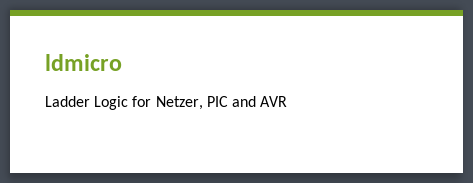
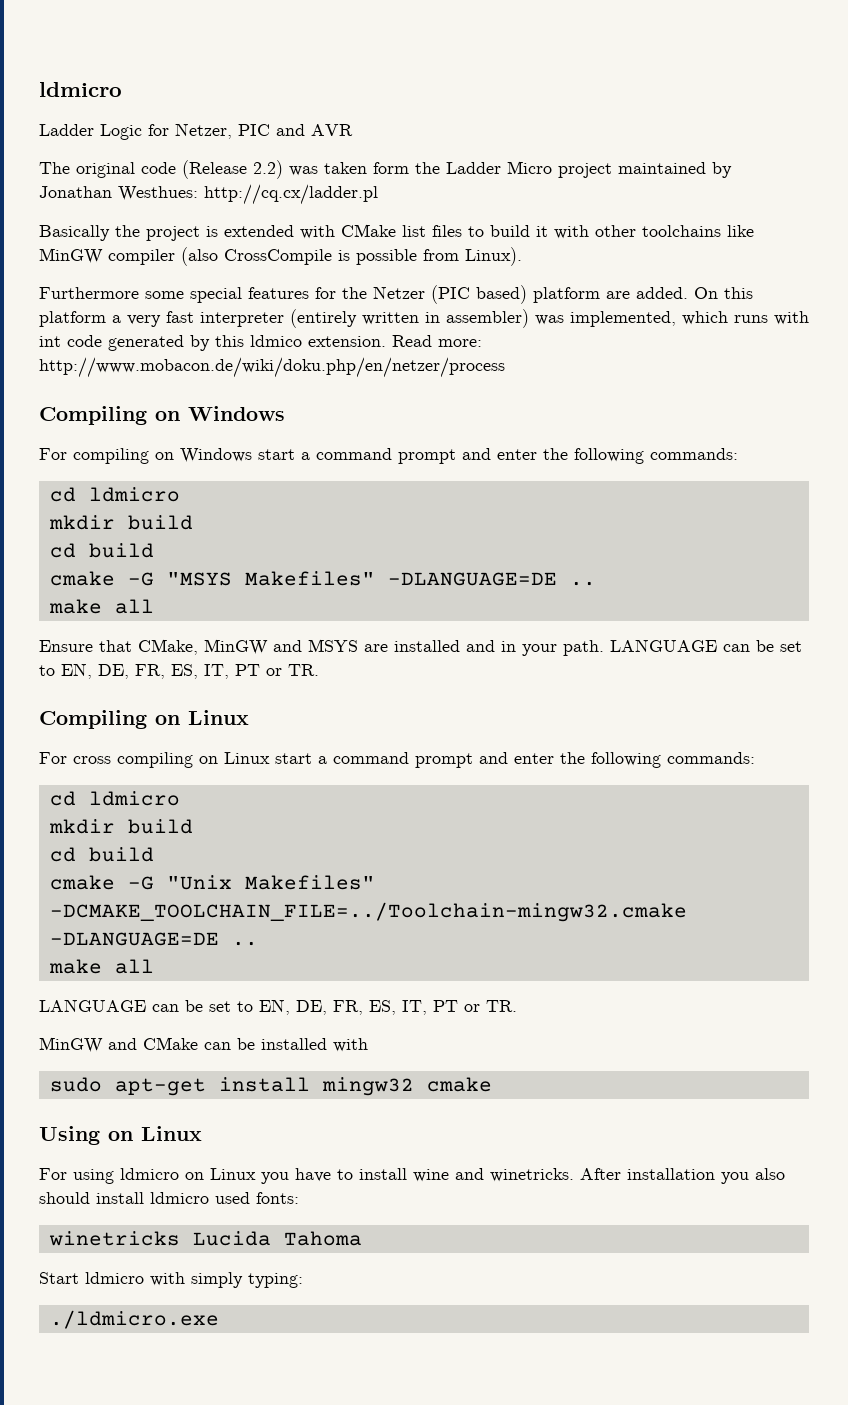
+ The original code (Release 2.2) was taken form the Ladder Micro project maintained by Jonathan Westhues: http://cq.cx/ladder.pl
+ Basically the project is extended with CMake list files to build it with other toolchains like MinGW compiler (also CrossCompile is possible from Linux).
+ Furthermore some special features for the Netzer (PIC based) platform are added. On this platform a very fast interpreter (entirely written in assembler) was implemented, which runs with int code generated by this ldmico extension. Read more: http://www.mobacon.de/wiki/doku.php/en/netzer/process
+ Compiling on Windows
+ For compiling on Windows start a command prompt and enter the following commands:
+ cd ldmicro
+ mkdir build
+ cd build
+ cmake -G "MSYS Makefiles" -DLANGUAGE=DE ..
+ make all
+ Ensure that CMake, MinGW and MSYS are installed and in your path. LANGUAGE can be set to EN, DE, FR, ES, IT, PT or TR.
+ Compiling on Linux
+ For cross compiling on Linux start a command prompt and enter the following commands:
+ cd ldmicro
+ mkdir build
+ cd build
+ cmake -G "Unix Makefiles" -DCMAKE_TOOLCHAIN_FILE=../Toolchain-mingw32.cmake -DLANGUAGE=DE ..
+ make all
+ LANGUAGE can be set to EN, DE, FR, ES, IT, PT or TR.
+ MinGW and CMake can be installed with
+ sudo apt-get install mingw32 cmake
+ Using on Linux
+ For using ldmicro on Linux you have to install wine and winetricks. After installation you also should install ldmicro used fonts:
+ winetricks Lucida Tahoma
+ Start ldmicro with simply typing:
+ ./ldmicro.exe

